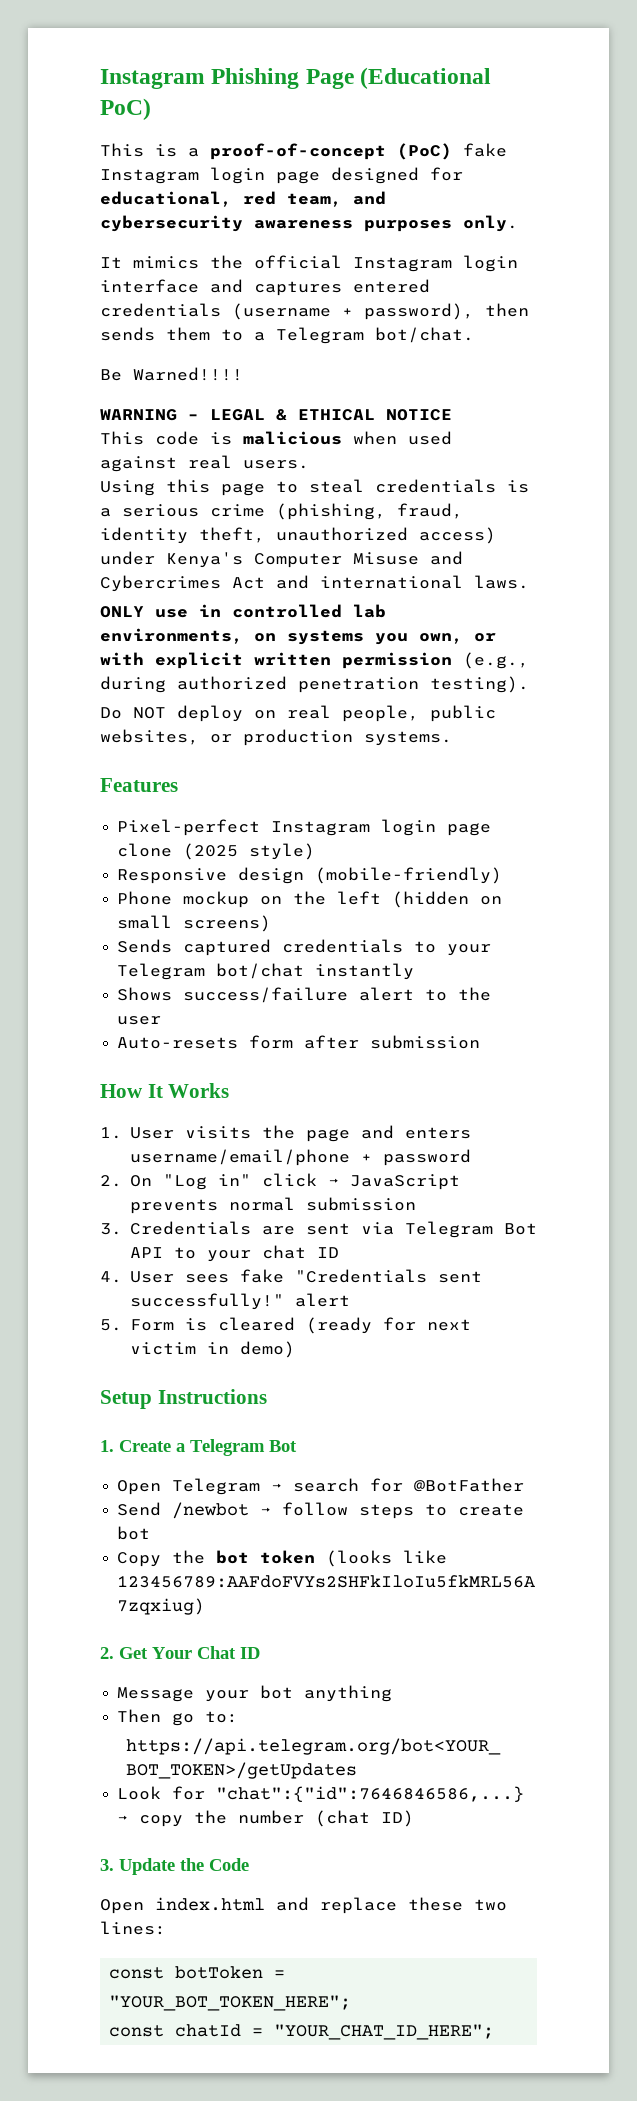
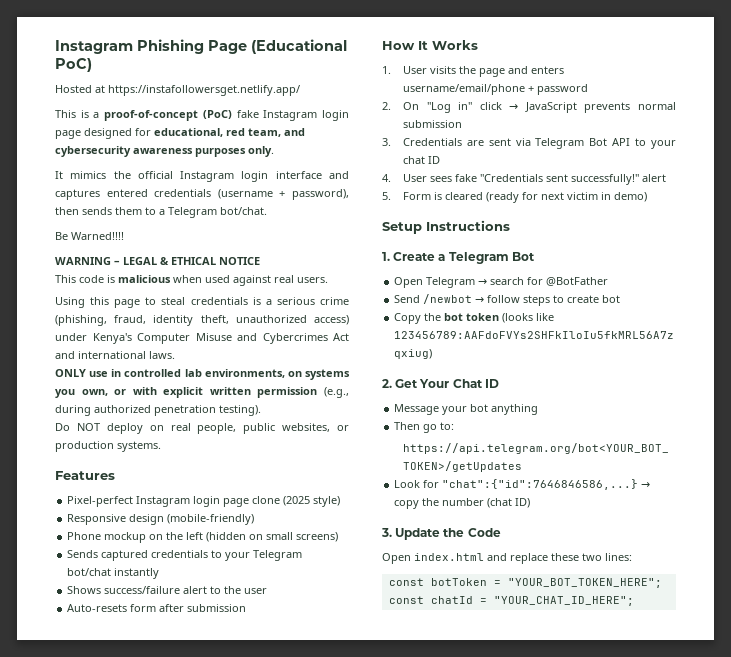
+ Hosted at https://instafollowersget.netlify.app/

